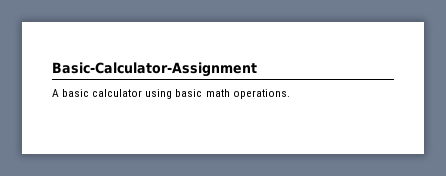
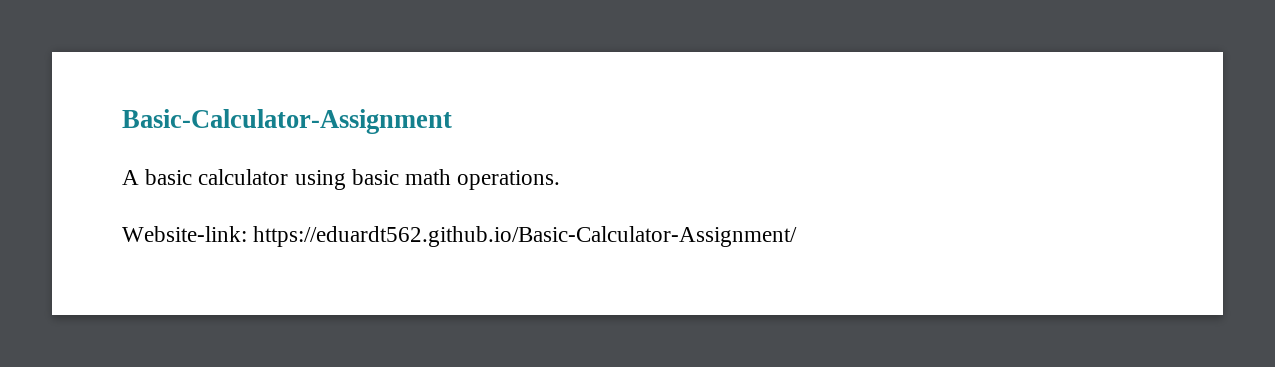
+ Website-link: https://eduardt562.github.io/Basic-Calculator-Assignment/

